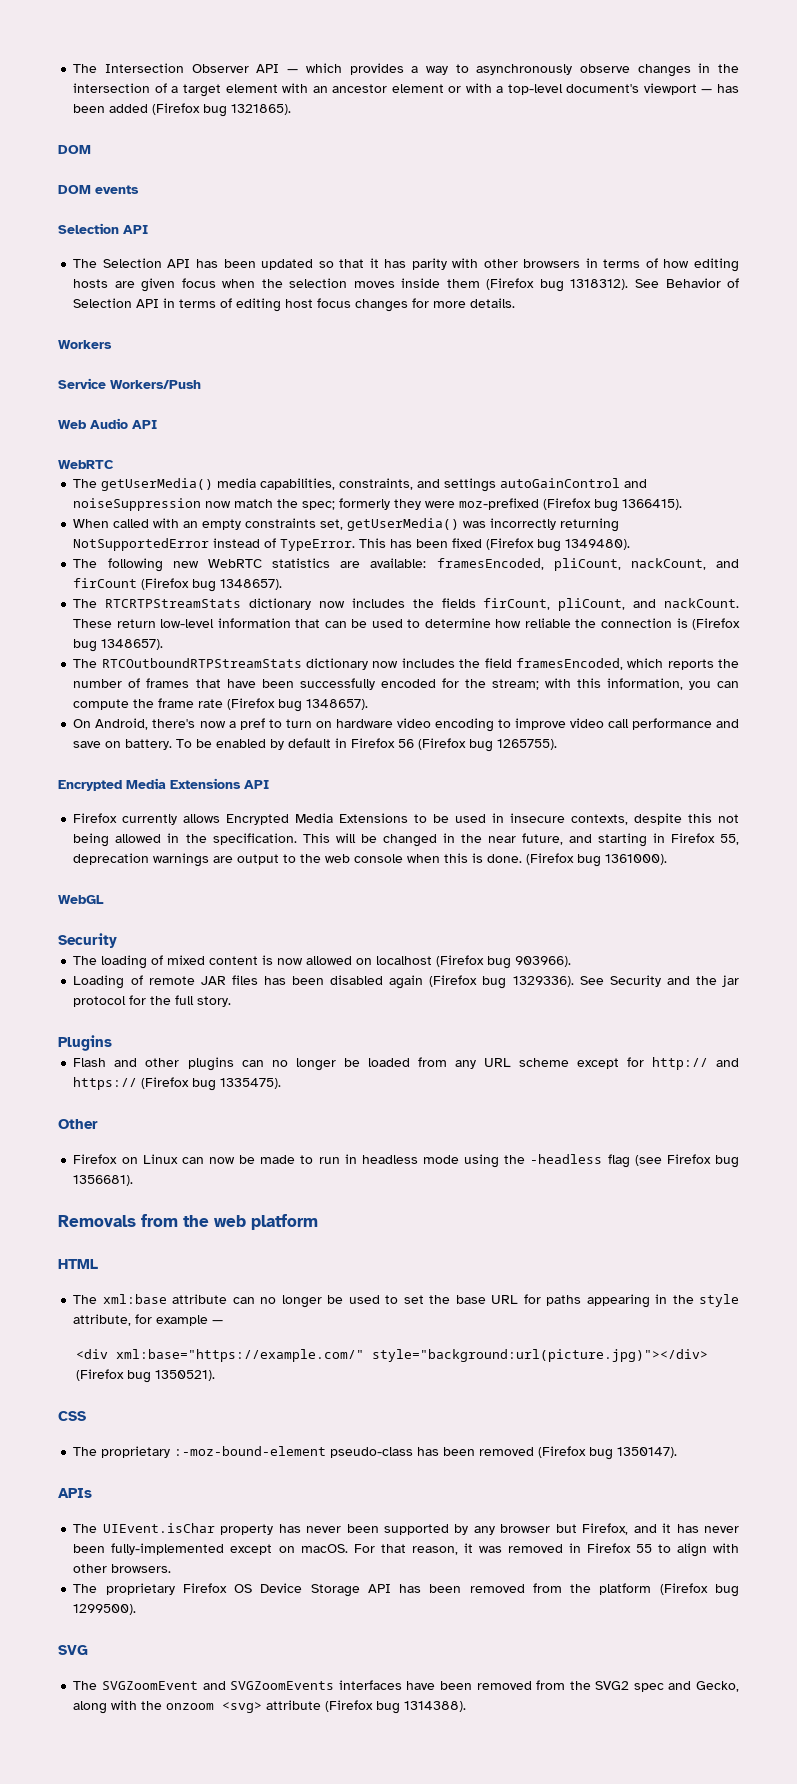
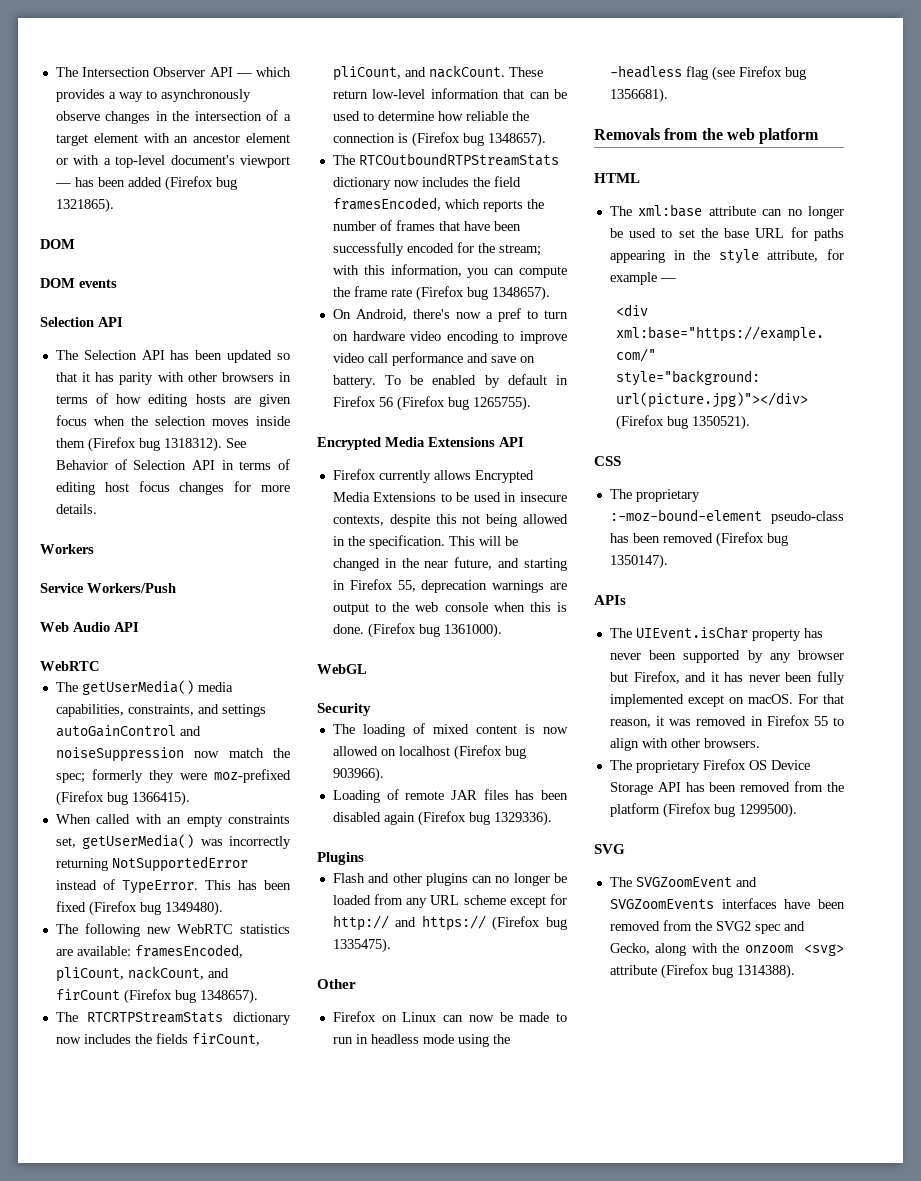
- See Security and the jar protocol for the full story.
- The UIEvent.isChar property has never been supported by any browser but Firefox, and it has never been fully-implemented except on macOS.
+ The UIEvent.isChar property has never been supported by any browser but Firefox, and it has never been fully implemented except on macOS.

